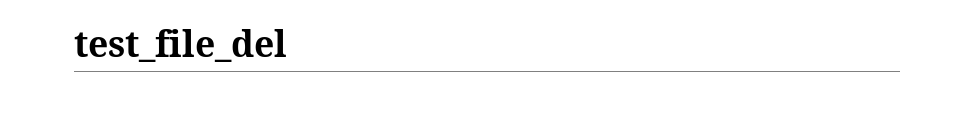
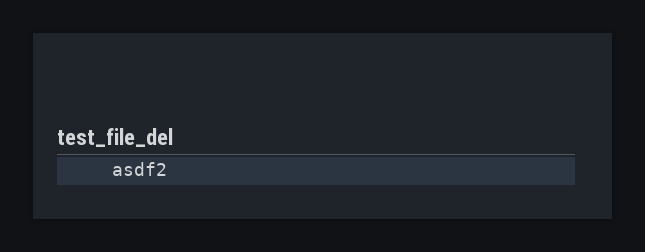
+ asdf2

